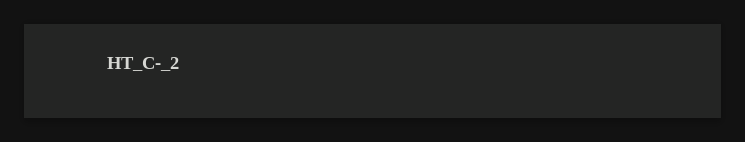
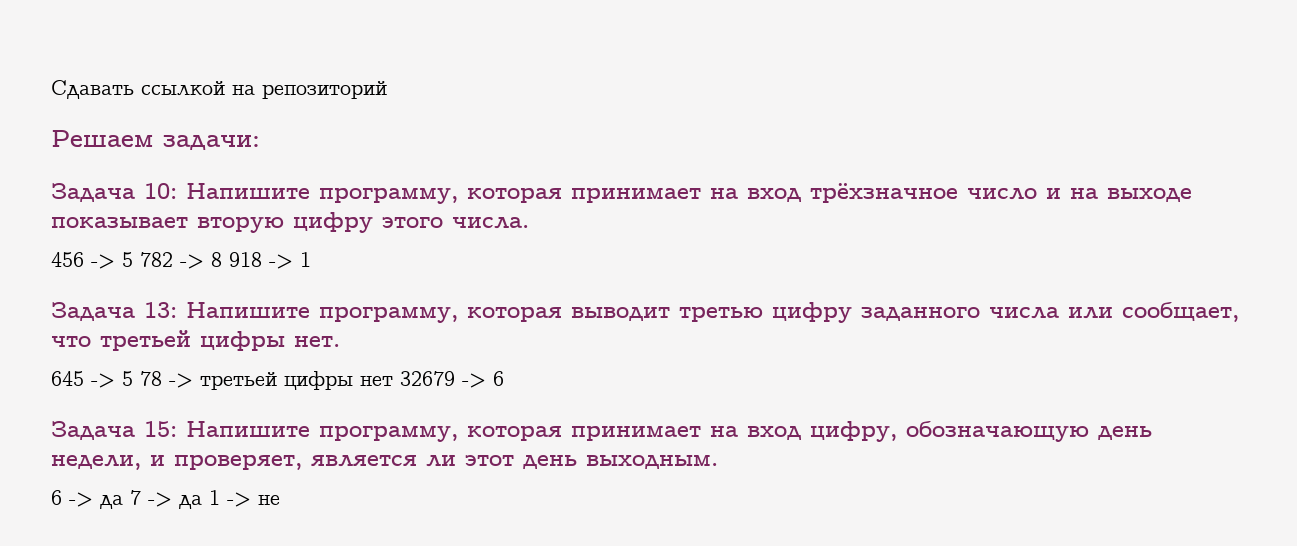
- HT_C-_2
+ Сдавать ссылкой на репозиторий
+ Решаем задачи:
+ Задача 10: Напишите программу, которая принимает на вход трёхзначное число и на выходе показывает вторую цифру этого числа.
+ 456 -> 5 782 -> 8 918 -> 1
+ Задача 13: Напишите программу, которая выводит третью цифру заданного числа или сообщает, что третьей цифры нет.
+ 645 -> 5 78 -> третьей цифры нет 32679 -> 6
+ Задача 15: Напишите программу, которая принимает на вход цифру, обозначающую день недели, и проверяет, является ли этот день выходным.
+ 6 -> да 7 -> да 1 -> не

